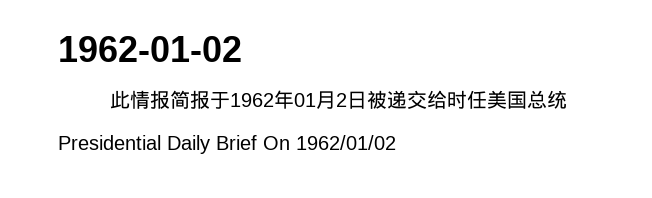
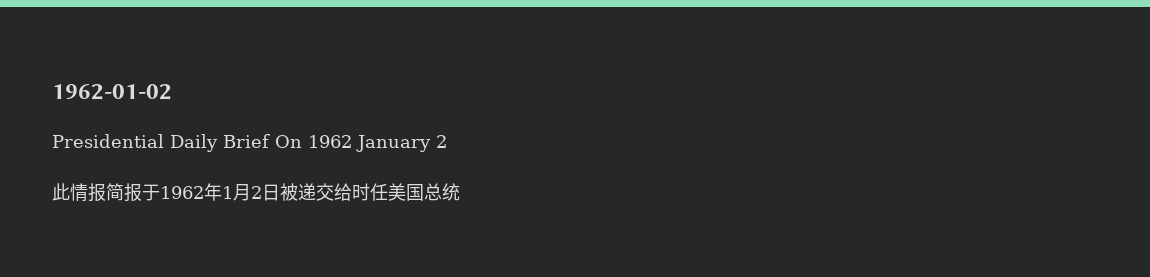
+ Presidential Daily Brief On 1962 January 2
- 此情报简报于1962年01月2日被递交给时任美国总统
+ 此情报简报于1962年1月2日被递交给时任美国总统
- Presidential Daily Brief On 1962/01/02

